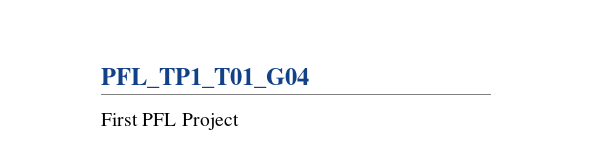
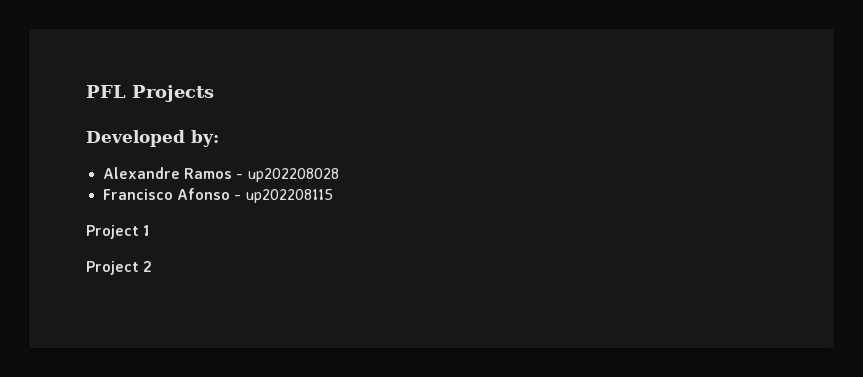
- PFL_TP1_T01_G04
- First PFL Project
+ PFL Projects
+ Developed by:
+ Alexandre Ramos - up202208028
+ Francisco Afonso - up202208115
+ Project 1
+ Project 2

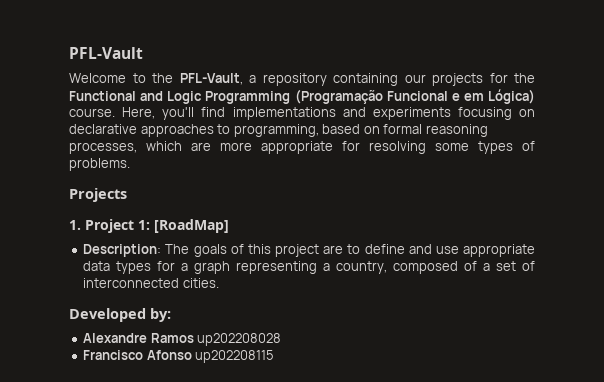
- PFL Projects
+ PFL-Vault
+ Welcome to the PFL-Vault, a repository containing our projects for the Functional and Logic Programming (Programação Funcional e em Lógica) course. Here, you'll find implementations and experiments focusing on declarative approaches to programming, based on formal reasoning processes, which are more appropriate for resolving some types of problems.
+ Projects
+ 1. Project 1: [RoadMap]
+ Description: The goals of this project are to define and use appropriate data types for a graph representing a country, composed of a set of interconnected cities.
- Alexandre Ramos - up202208028
+ Alexandre Ramos up202208028
- Francisco Afonso - up202208115
+ Francisco Afonso up202208115
- Project 1
- Project 2

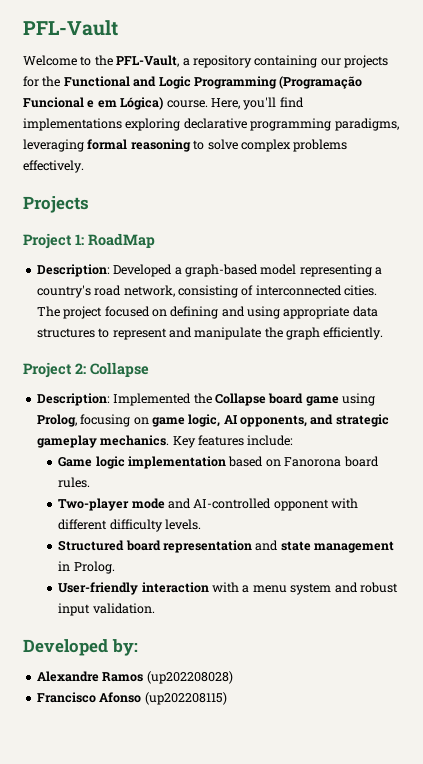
- Here, you'll find implementations and experiments focusing on declarative approaches to programming, based on formal reasoning processes, which are more appropriate for resolving some types of problems.
+ Here, you'll find implementations exploring declarative programming paradigms, leveraging formal reasoning to solve complex problems effectively.
- 1. Project 1: [RoadMap]
- Description: The goals of this project are to define and use appropriate data types for a graph representing a country, composed of a set of interconnected cities.
+ Project 1: RoadMap
+ Description: Developed a graph-based model representing a country's road network, consisting of interconnected cities. The project focused on defining and using appropriate data structures to represent and manipulate the graph efficiently.
+ Project 2: Collapse
+ Description: Implemented the Collapse board game using Prolog, focusing on game logic, AI opponents, and strategic gameplay mechanics. Key features include:
+ Game logic implementation based on Fanorona board rules.
+ Two-player mode and AI-controlled opponent with different difficulty levels.
+ Structured board representation and state management in Prolog.
+ User-friendly interaction with a menu system and robust input validation.
- Alexandre Ramos up202208028
+ Alexandre Ramos (up202208028)
- Francisco Afonso up202208115
+ Francisco Afonso (up202208115)

